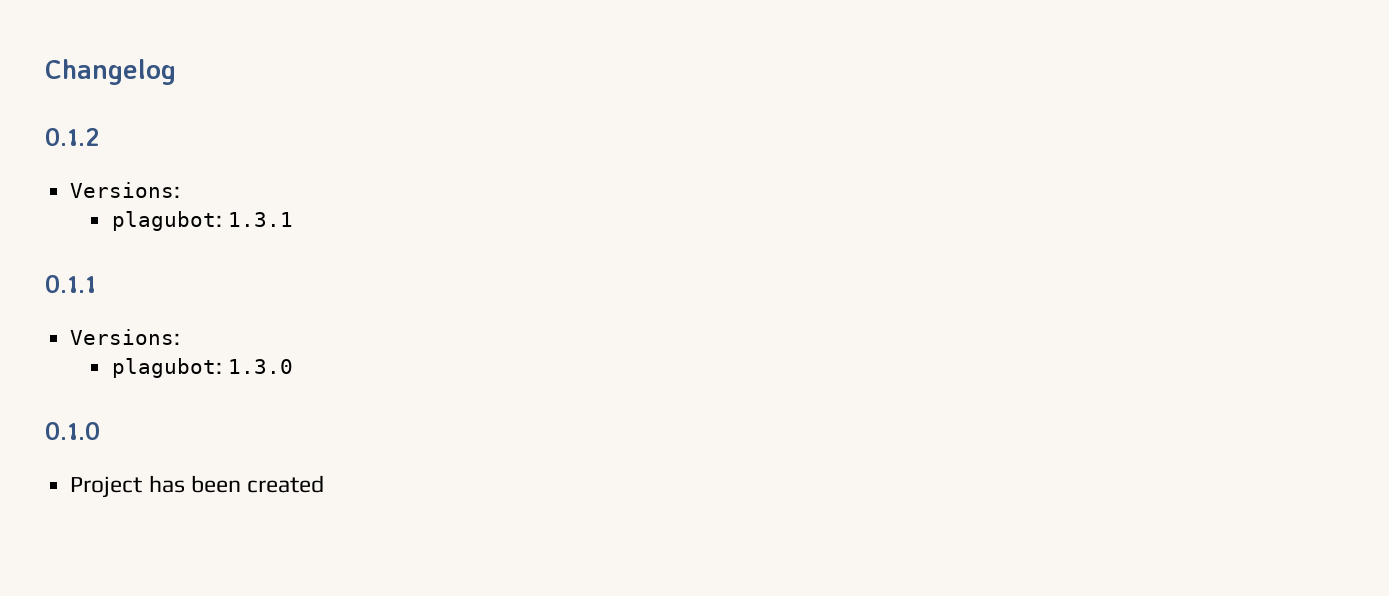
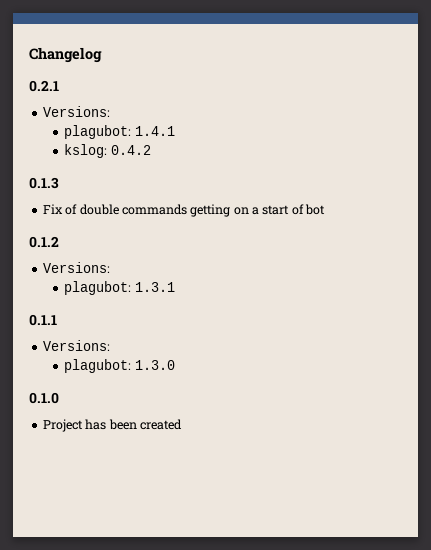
+ 0.2.1
+ Versions:
+ plagubot: 1.4.1
+ kslog: 0.4.2
+ 0.1.3
+ Fix of double commands getting on a start of bot

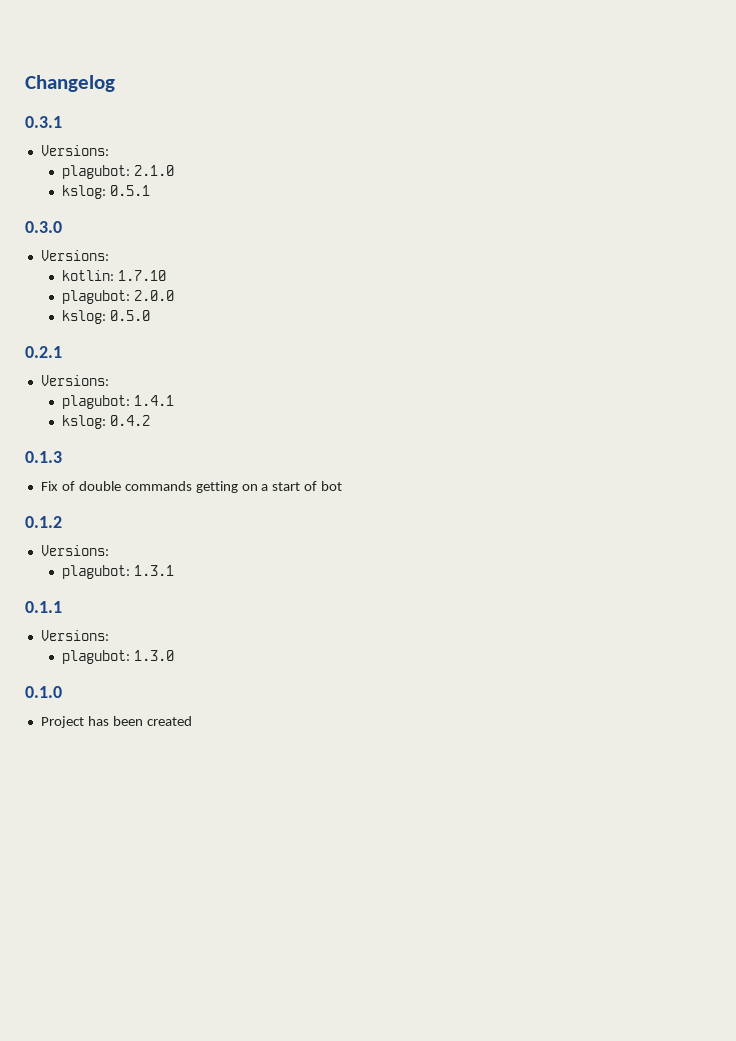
+ 0.3.1
+ Versions:
+ plagubot: 2.1.0
+ kslog: 0.5.1
+ 0.3.0
+ Versions:
+ kotlin: 1.7.10
+ plagubot: 2.0.0
+ kslog: 0.5.0

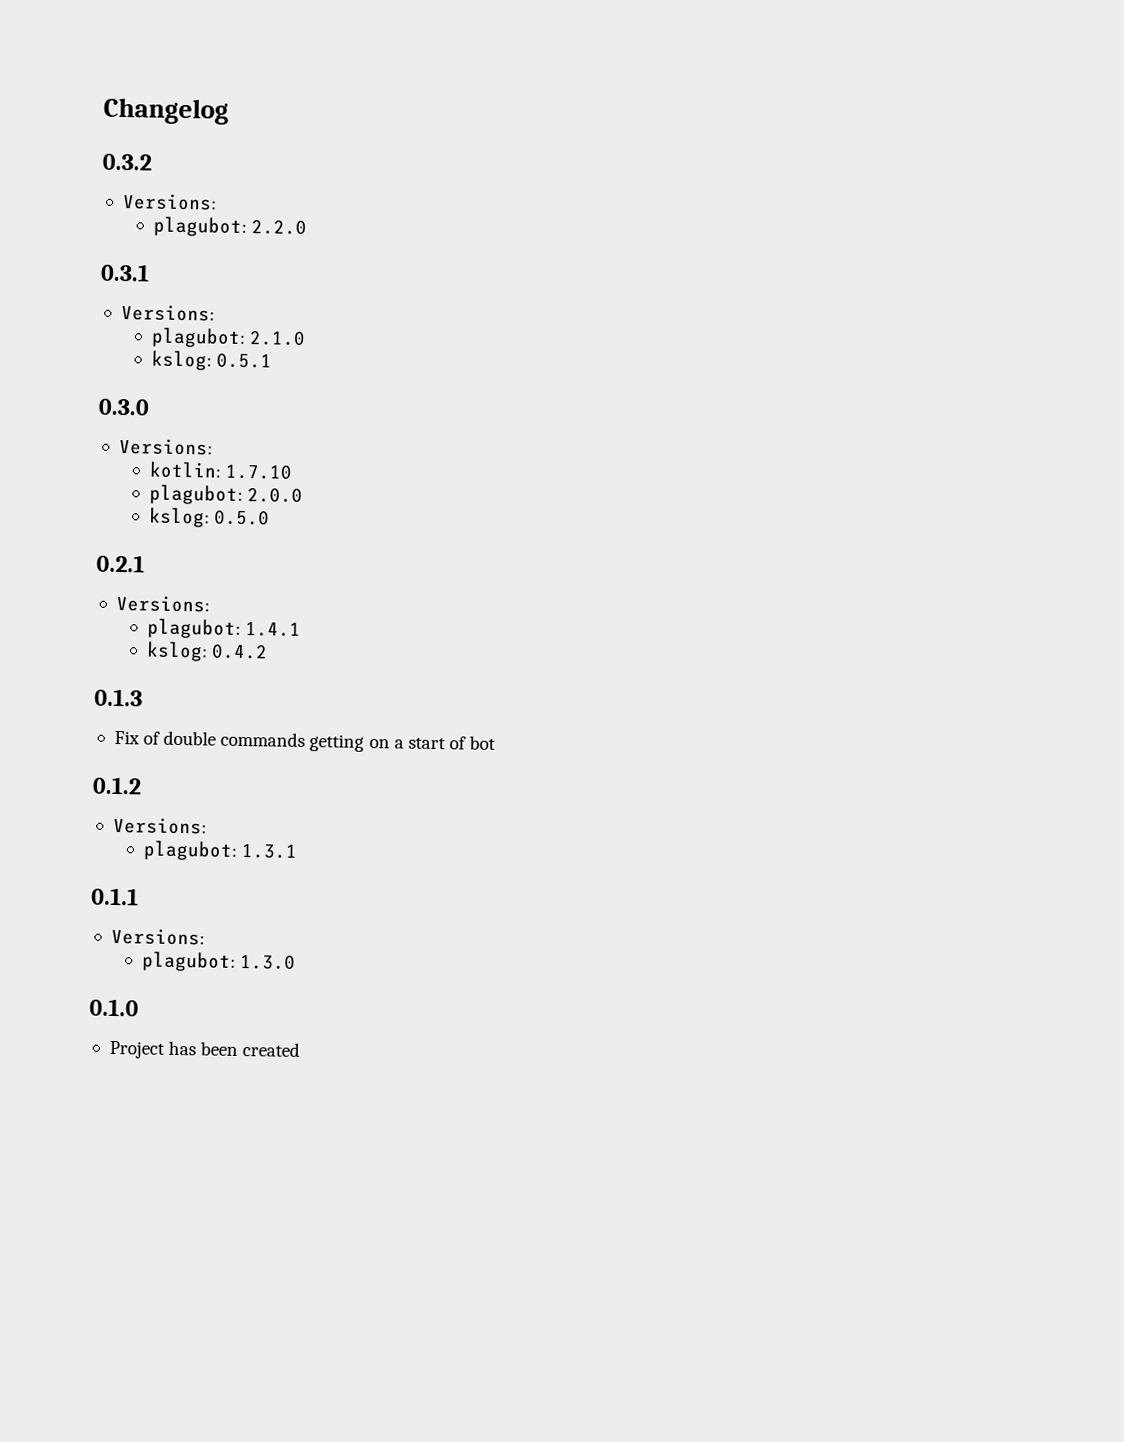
+ 0.3.2
+ Versions:
+ plagubot: 2.2.0

